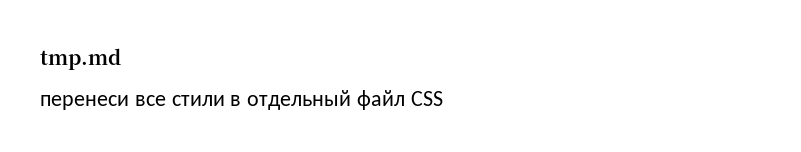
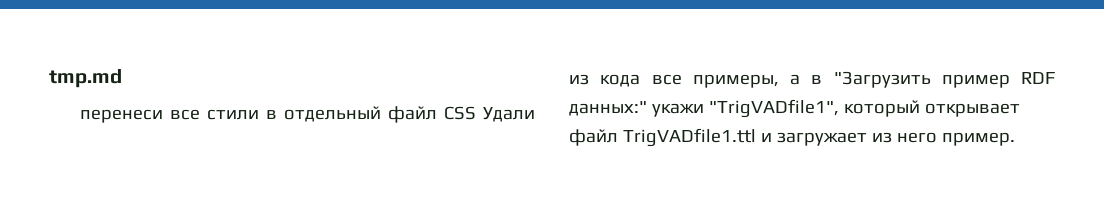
- перенеси все стили в отдельный файл CSS
+ перенеси все стили в отдельный файл CSS Удали из кода все примеры, а в "Загрузить пример RDF данных:" укажи "TrigVADfile1", который открывает файл TrigVADfile1.ttl и загружает из него пример.

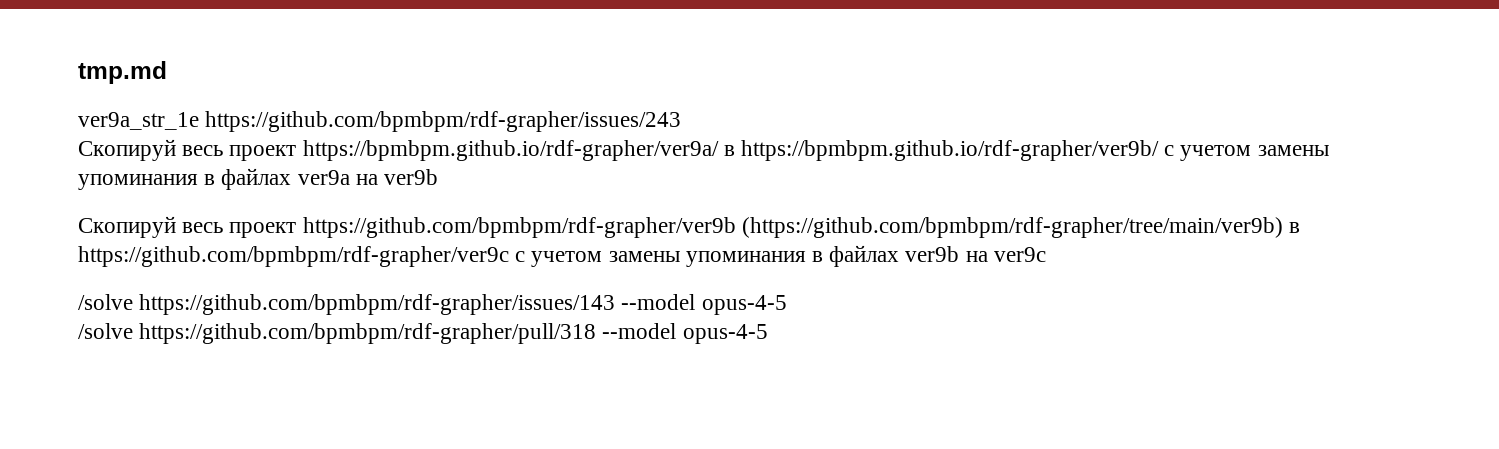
- перенеси все стили в отдельный файл CSS Удали из кода все примеры, а в "Загрузить пример RDF данных:" укажи "TrigVADfile1", который открывает файл TrigVADfile1.ttl и загружает из него пример.
+ ver9a_str_1e https://github.com/bpmbpm/rdf-grapher/issues/243
+ Скопируй весь проект https://bpmbpm.github.io/rdf-grapher/ver9a/ в https://bpmbpm.github.io/rdf-grapher/ver9b/ c учетом замены упоминания в файлах ver9a на ver9b
+ Скопируй весь проект https://github.com/bpmbpm/rdf-grapher/ver9b (https://github.com/bpmbpm/rdf-grapher/tree/main/ver9b) в https://github.com/bpmbpm/rdf-grapher/ver9c c учетом замены упоминания в файлах ver9b на ver9c
+ /solve https://github.com/bpmbpm/rdf-grapher/issues/143 --model opus-4-5
+ /solve https://github.com/bpmbpm/rdf-grapher/pull/318 --model opus-4-5

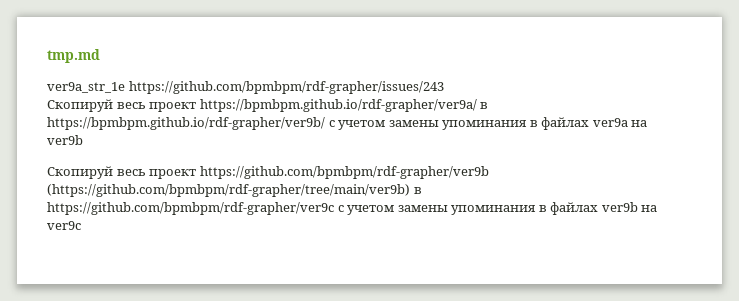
- /solve https://github.com/bpmbpm/rdf-grapher/issues/143 --model opus-4-5
- /solve https://github.com/bpmbpm/rdf-grapher/pull/318 --model opus-4-5

